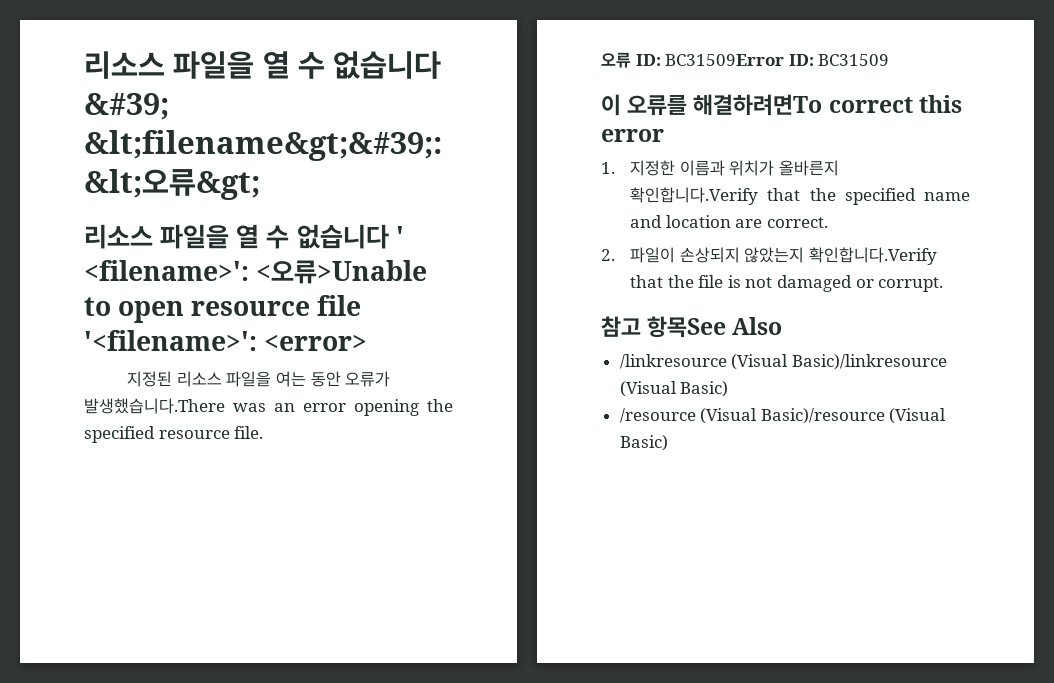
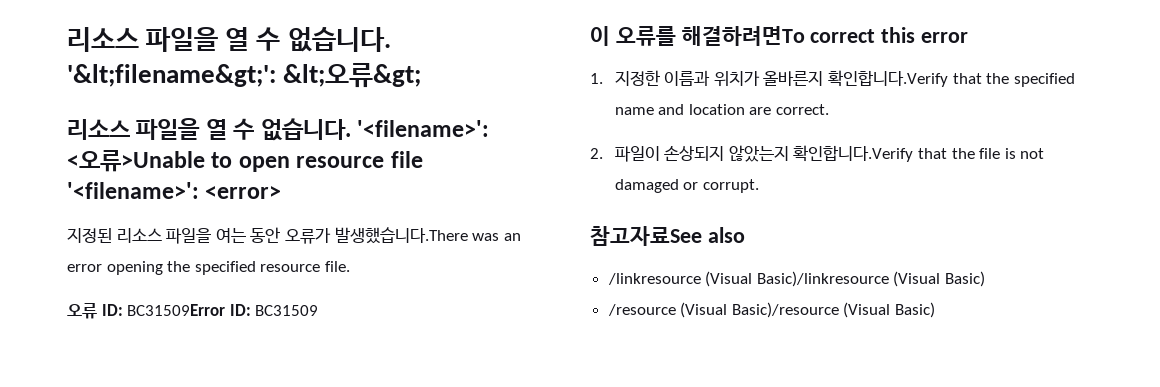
- 리소스 파일을 열 수 없습니다 &#39; &lt;filename&gt;&#39;: &lt;오류&gt;
+ 리소스 파일을 열 수 없습니다. '&lt;filename&gt;': &lt;오류&gt;
- 리소스 파일을 열 수 없습니다 ' <filename>': <오류>Unable to open resource file '<filename>': <error>
+ 리소스 파일을 열 수 없습니다. '<filename>': <오류>Unable to open resource file '<filename>': <error>
- 참고 항목See Also
+ 참고자료See also

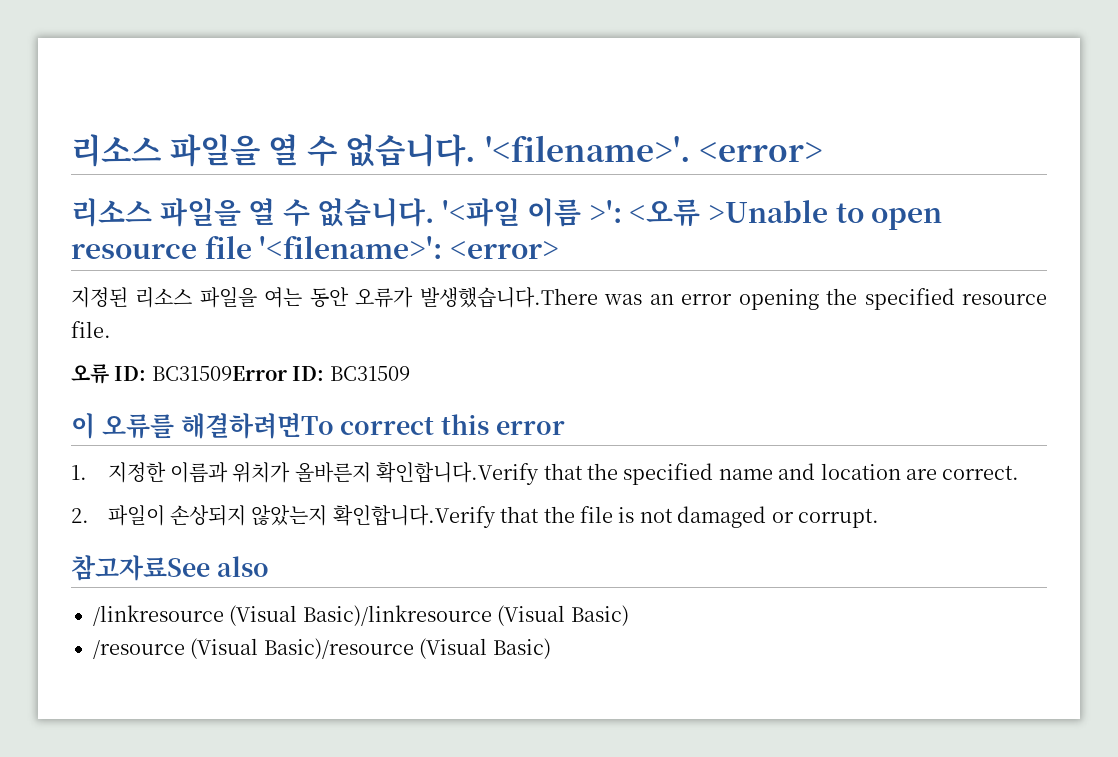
- 리소스 파일을 열 수 없습니다. '&lt;filename&gt;': &lt;오류&gt;
- 리소스 파일을 열 수 없습니다. '<filename>': <오류>Unable to open resource file '<filename>': <error>
+ 리소스 파일을 열 수 없습니다. '<filename>'. <error>
+ 리소스 파일을 열 수 없습니다. '<파일 이름 >': <오류 >Unable to open resource file '<filename>': <error>

